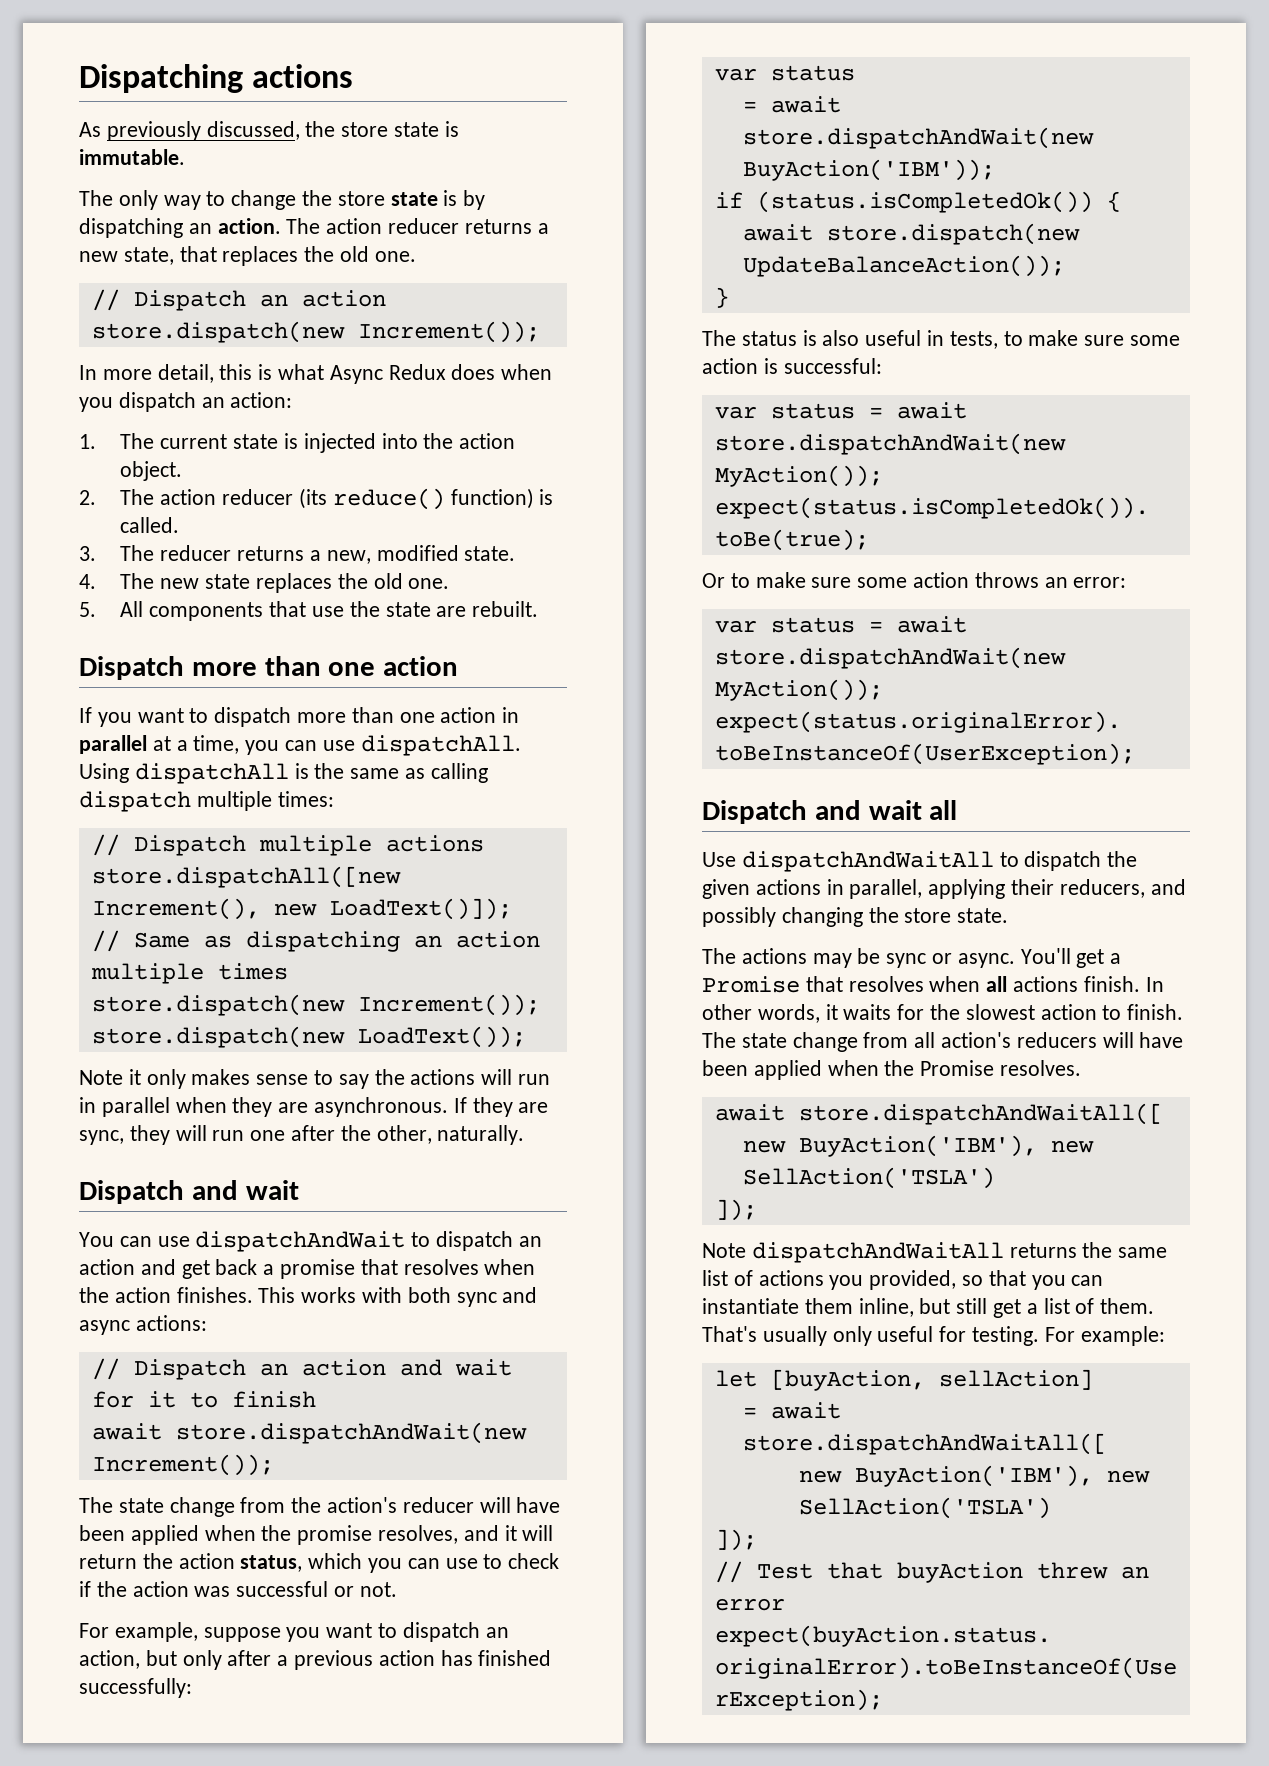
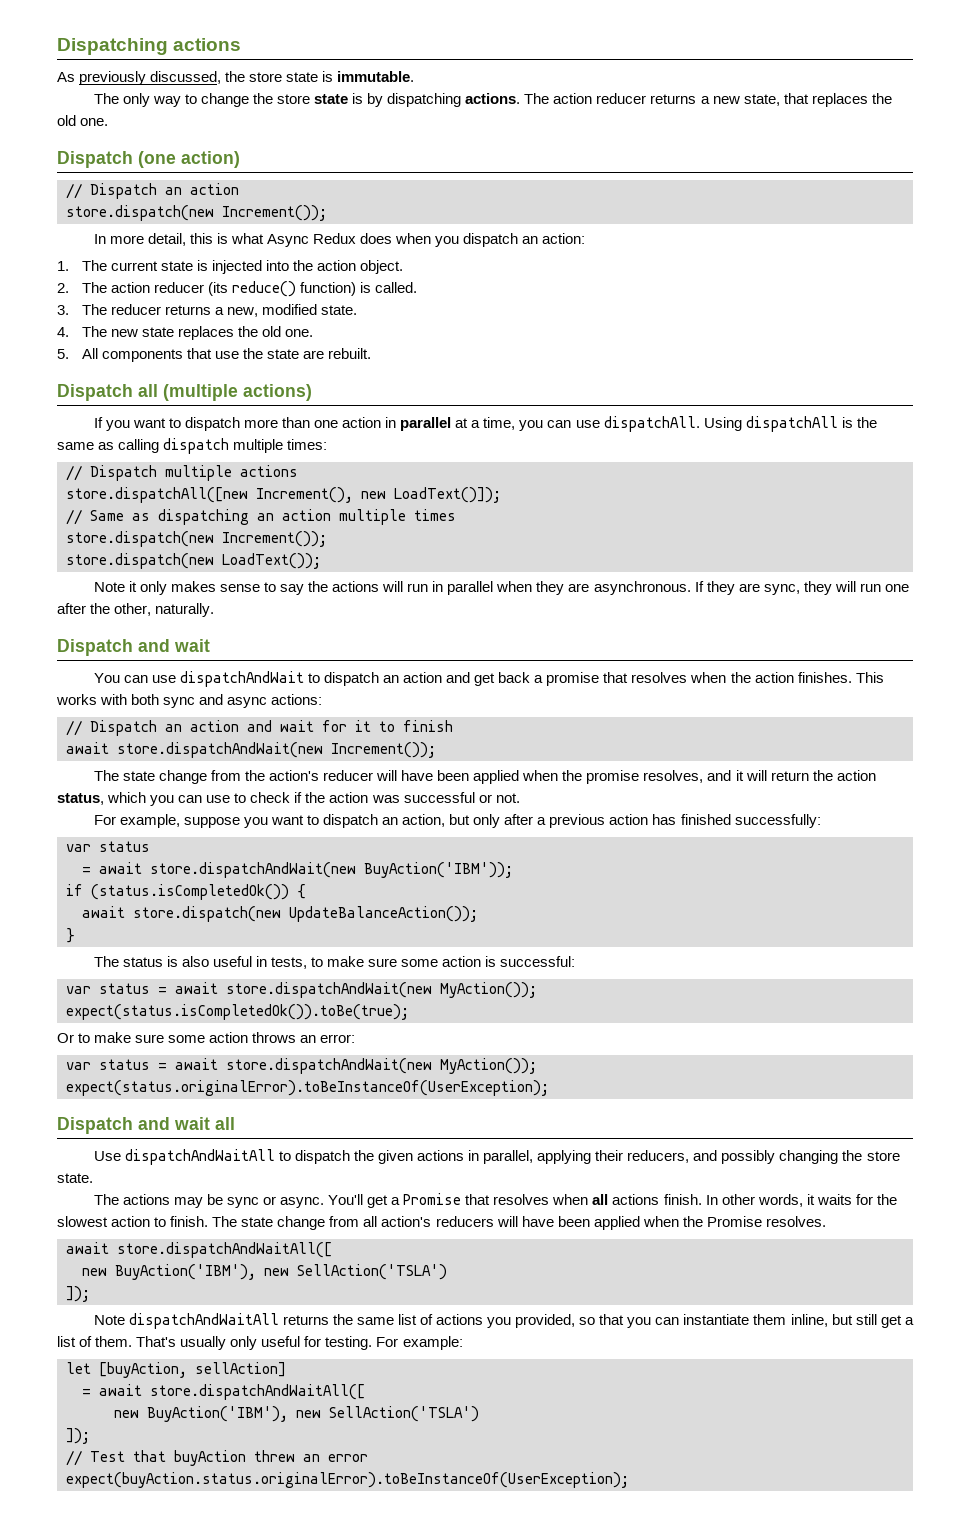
- The only way to change the store state is by dispatching an action.
+ The only way to change the store state is by dispatching actions.
+ Dispatch (one action)
- Dispatch more than one action
+ Dispatch all (multiple actions)

